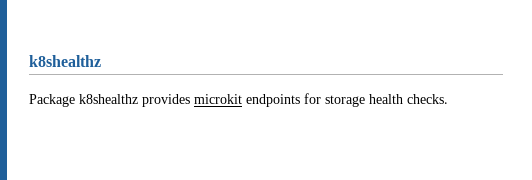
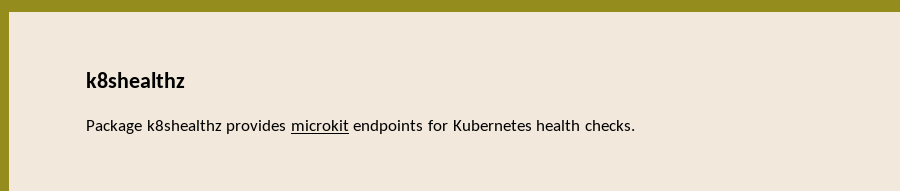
- Package k8shealthz provides microkit endpoints for storage health checks.
+ Package k8shealthz provides microkit endpoints for Kubernetes health checks.

